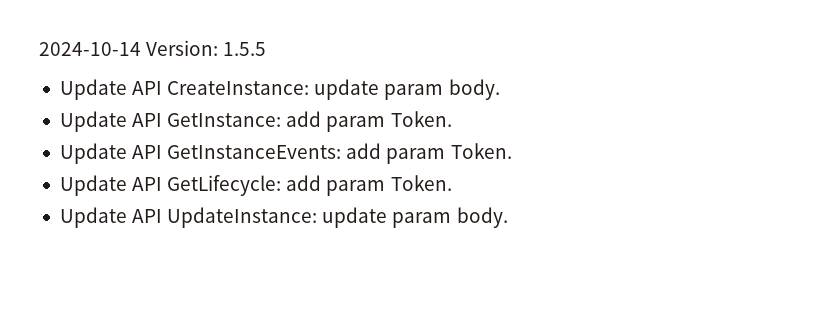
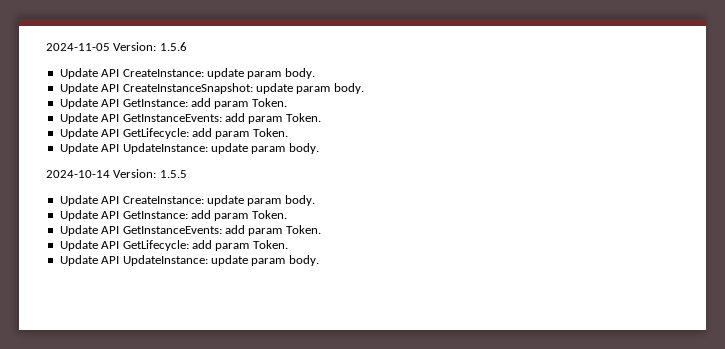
+ 2024-11-05 Version: 1.5.6
+ Update API CreateInstance: update param body.
+ Update API CreateInstanceSnapshot: update param body.
+ Update API GetInstance: add param Token.
+ Update API GetInstanceEvents: add param Token.
+ Update API GetLifecycle: add param Token.
+ Update API UpdateInstance: update param body.

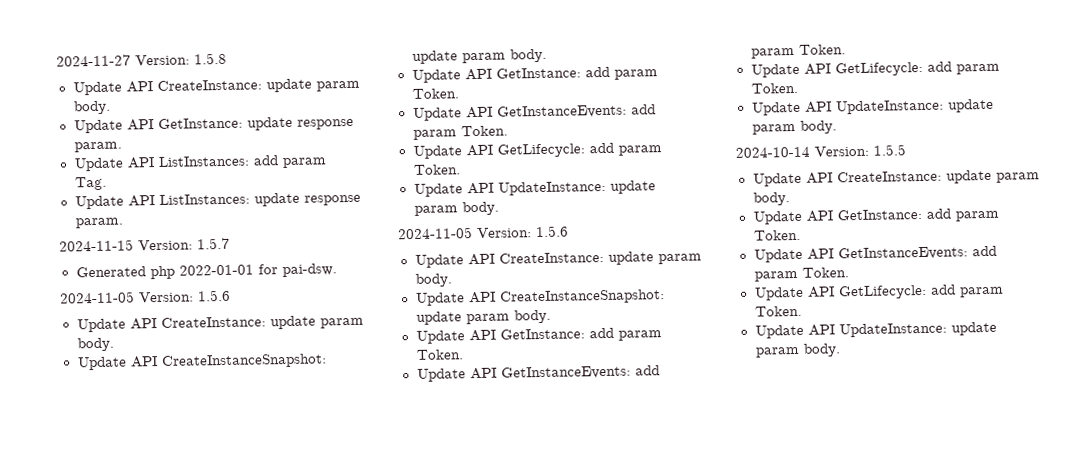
+ 2024-11-27 Version: 1.5.8
+ Update API CreateInstance: update param body.
+ Update API GetInstance: update response param.
+ Update API ListInstances: add param Tag.
+ Update API ListInstances: update response param.
+ 2024-11-15 Version: 1.5.7
+ Generated php 2022-01-01 for pai-dsw.
+ 2024-11-05 Version: 1.5.6
+ Update API CreateInstance: update param body.
+ Update API CreateInstanceSnapshot: update param body.
+ Update API GetInstance: add param Token.
+ Update API GetInstanceEvents: add param Token.
+ Update API GetLifecycle: add param Token.
+ Update API UpdateInstance: update param body.

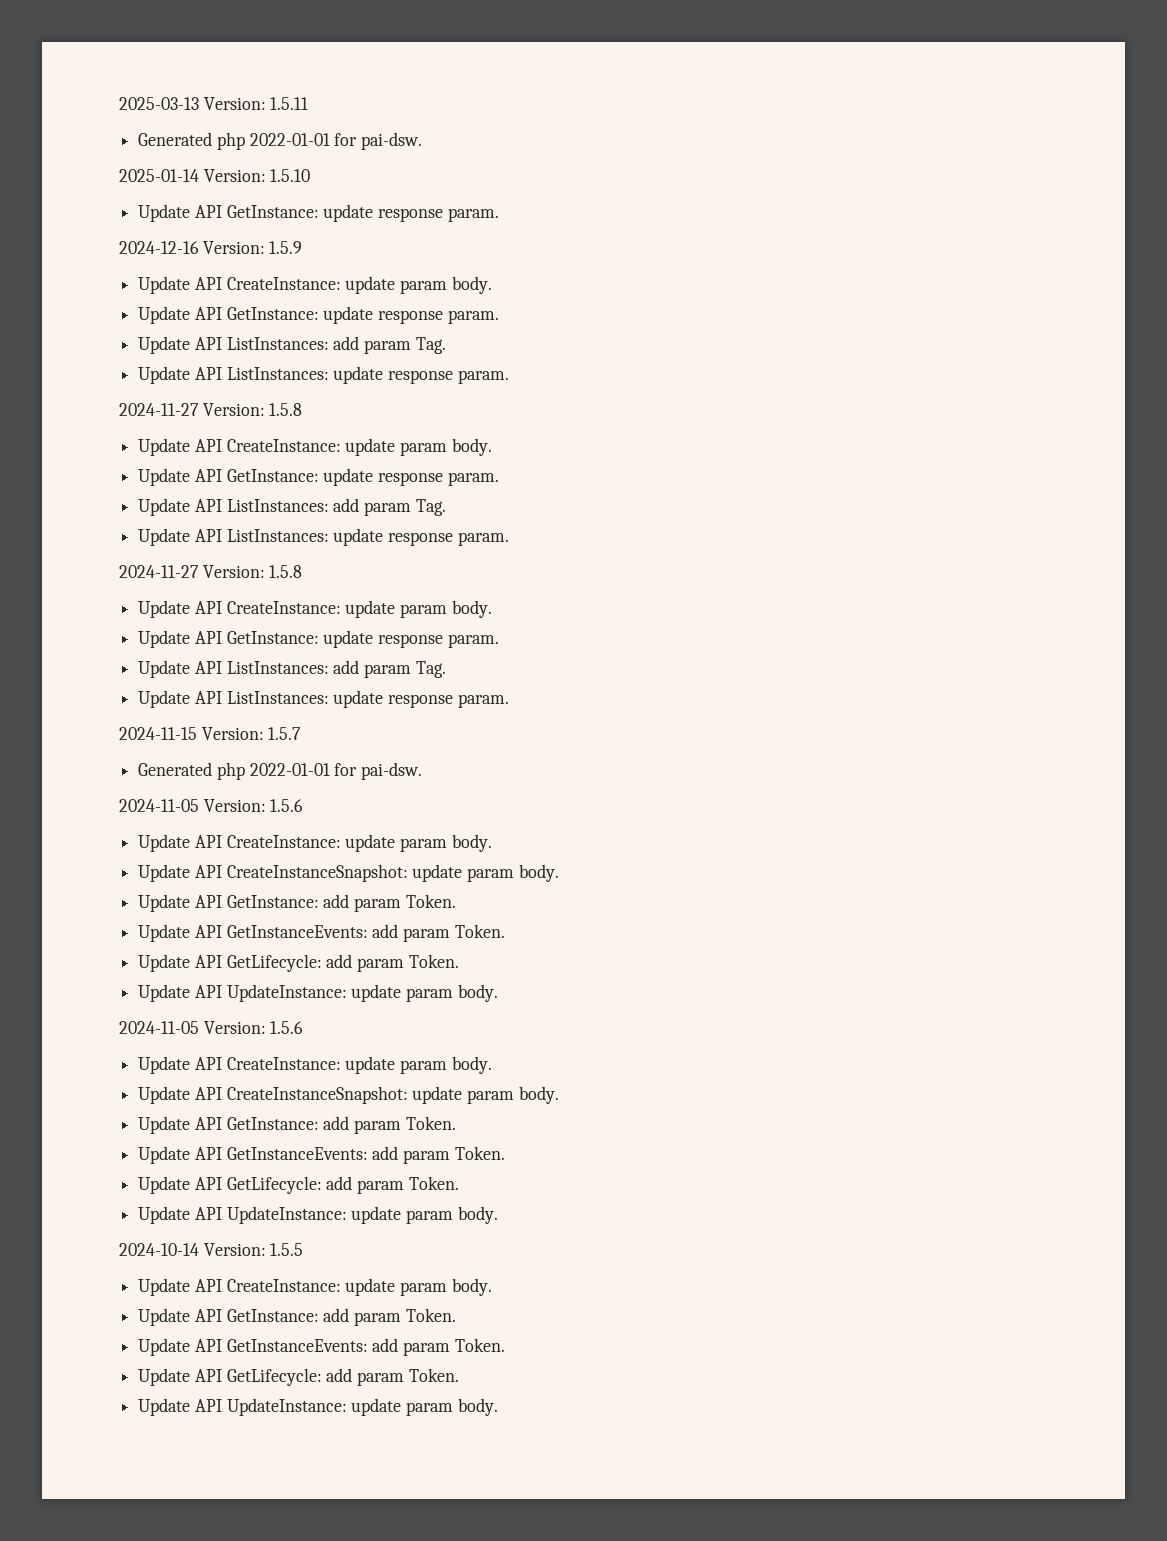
+ 2025-03-13 Version: 1.5.11
+ Generated php 2022-01-01 for pai-dsw.
+ 2025-01-14 Version: 1.5.10
+ Update API GetInstance: update response param.
+ 2024-12-16 Version: 1.5.9
+ Update API CreateInstance: update param body.
+ Update API GetInstance: update response param.
+ Update API ListInstances: add param Tag.
+ Update API ListInstances: update response param.
+ 2024-11-27 Version: 1.5.8
+ Update API CreateInstance: update param body.
+ Update API GetInstance: update response param.
+ Update API ListInstances: add param Tag.
+ Update API ListInstances: update response param.

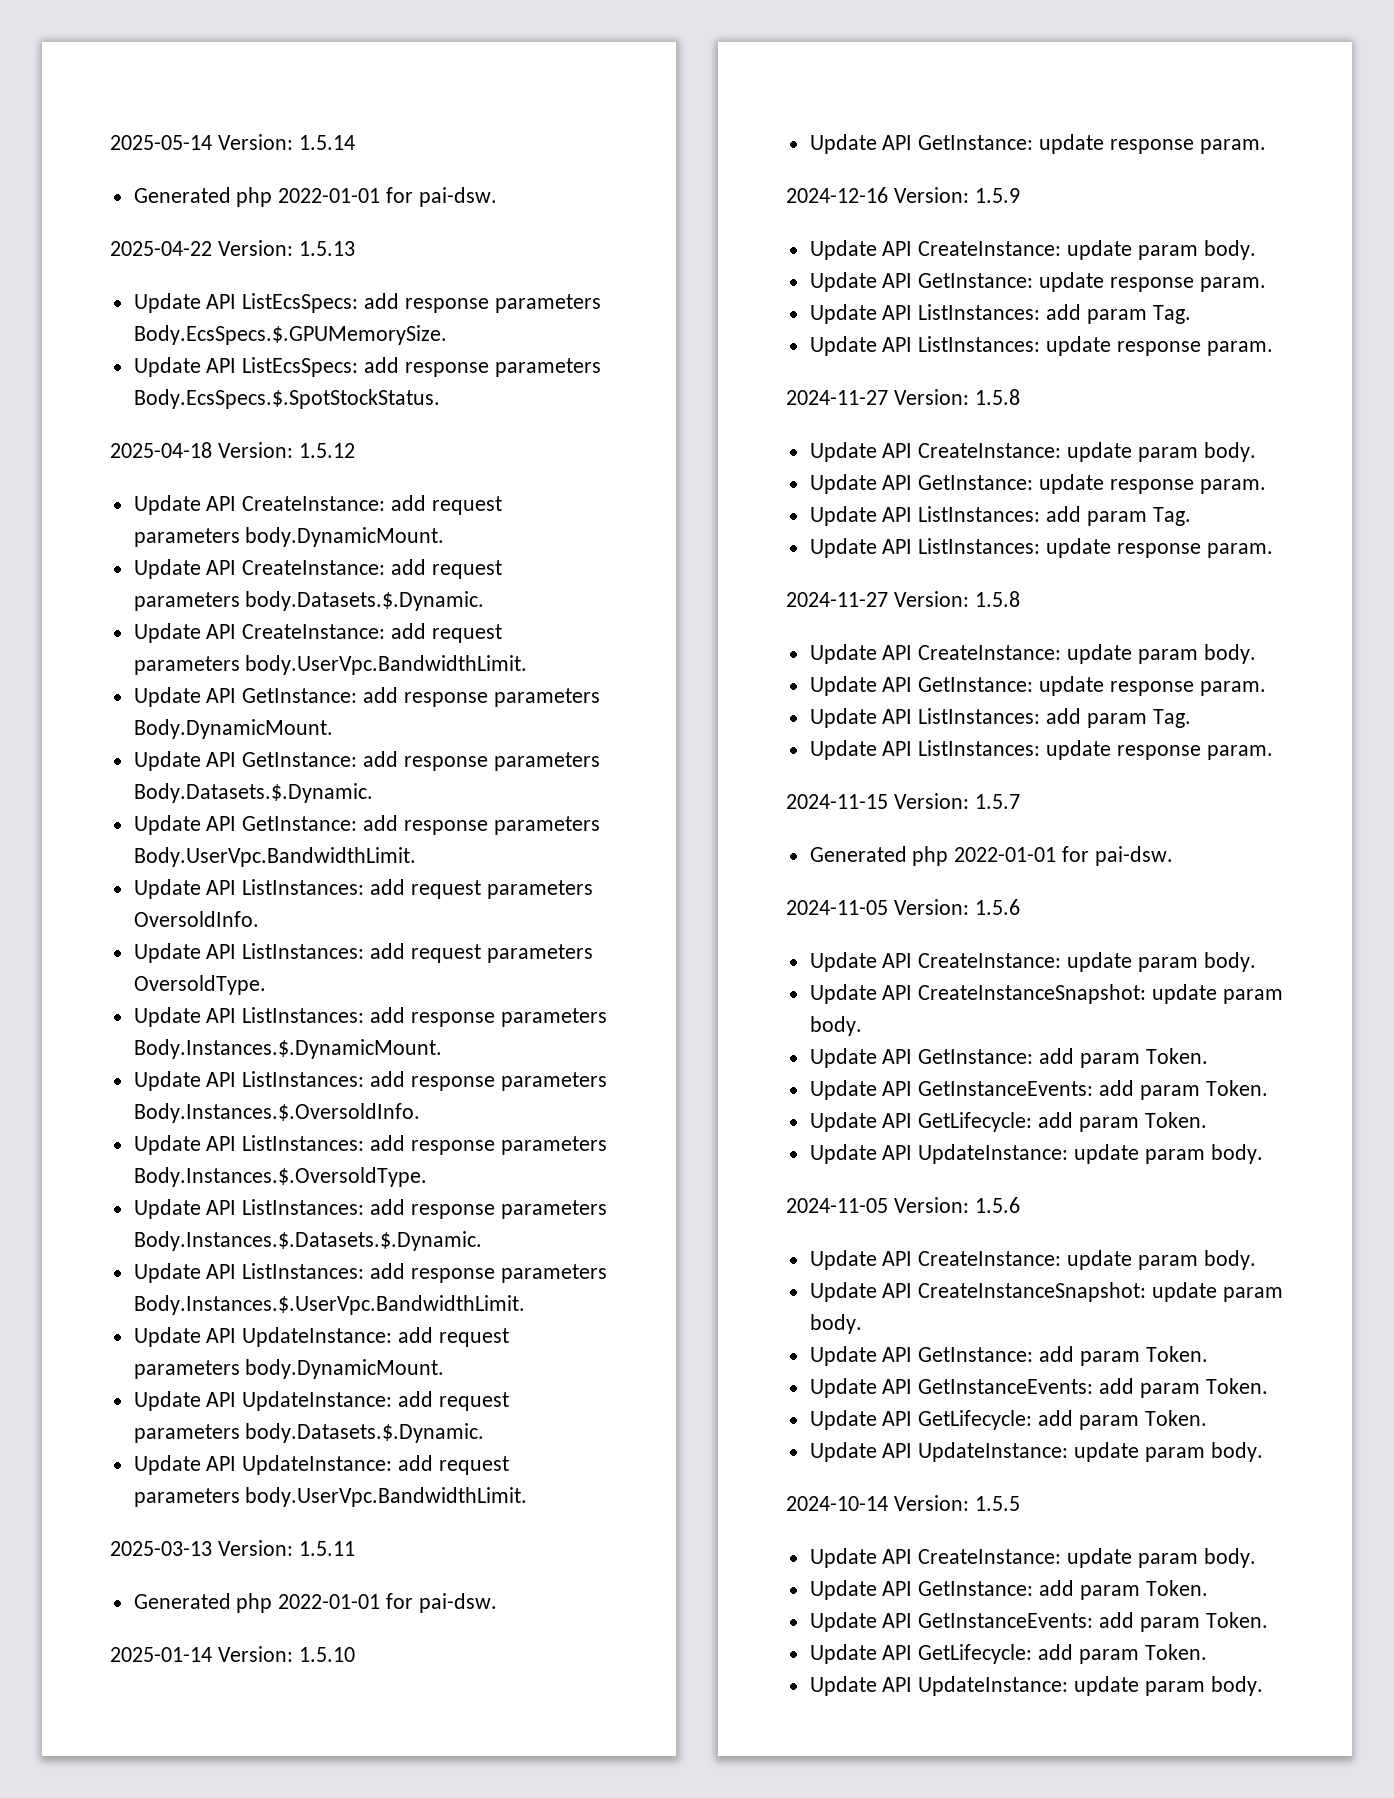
+ 2025-05-14 Version: 1.5.14
+ Generated php 2022-01-01 for pai-dsw.
+ 2025-04-22 Version: 1.5.13
+ Update API ListEcsSpecs: add response parameters Body.EcsSpecs.$.GPUMemorySize.
+ Update API ListEcsSpecs: add response parameters Body.EcsSpecs.$.SpotStockStatus.
+ 2025-04-18 Version: 1.5.12
+ Update API CreateInstance: add request parameters body.DynamicMount.
+ Update API CreateInstance: add request parameters body.Datasets.$.Dynamic.
+ Update API CreateInstance: add request parameters body.UserVpc.BandwidthLimit.
+ Update API GetInstance: add response parameters Body.DynamicMount.
+ Update API GetInstance: add response parameters Body.Datasets.$.Dynamic.
+ Update API GetInstance: add response parameters Body.UserVpc.BandwidthLimit.
+ Update API ListInstances: add request parameters OversoldInfo.
+ Update API ListInstances: add request parameters OversoldType.
+ Update API ListInstances: add response parameters Body.Instances.$.DynamicMount.
+ Update API ListInstances: add response parameters Body.Instances.$.OversoldInfo.
+ Update API ListInstances: add response parameters Body.Instances.$.OversoldType.
+ Update API ListInstances: add response parameters Body.Instances.$.Datasets.$.Dynamic.
+ Update API ListInstances: add response parameters Body.Instances.$.UserVpc.BandwidthLimit.
+ Update API UpdateInstance: add request parameters body.DynamicMount.
+ Update API UpdateInstance: add request parameters body.Datasets.$.Dynamic.
+ Update API UpdateInstance: add request parameters body.UserVpc.BandwidthLimit.

